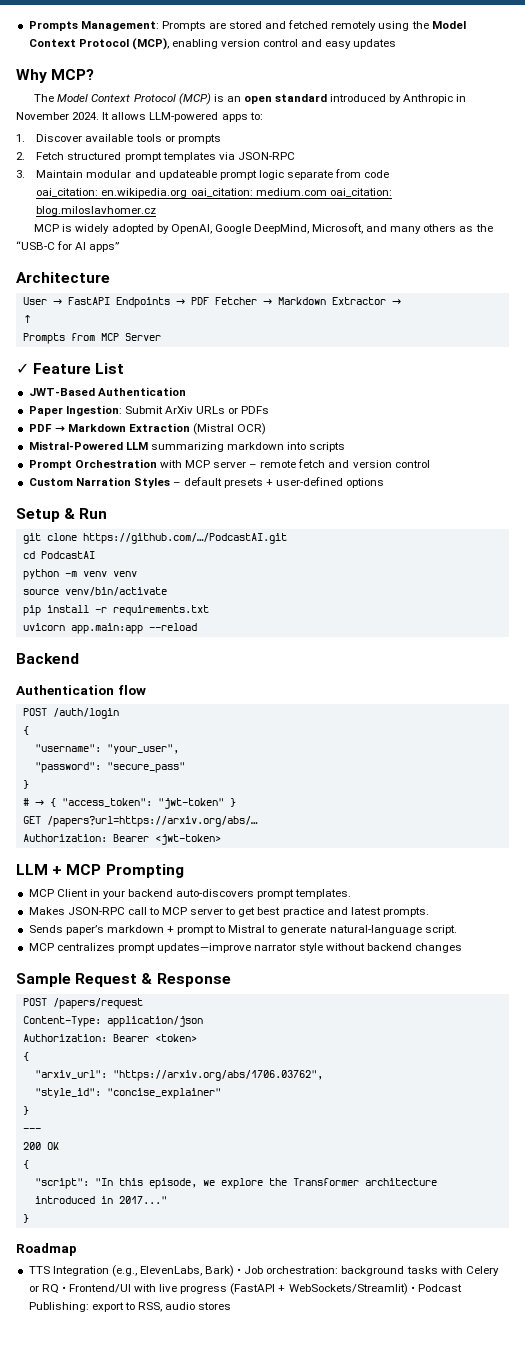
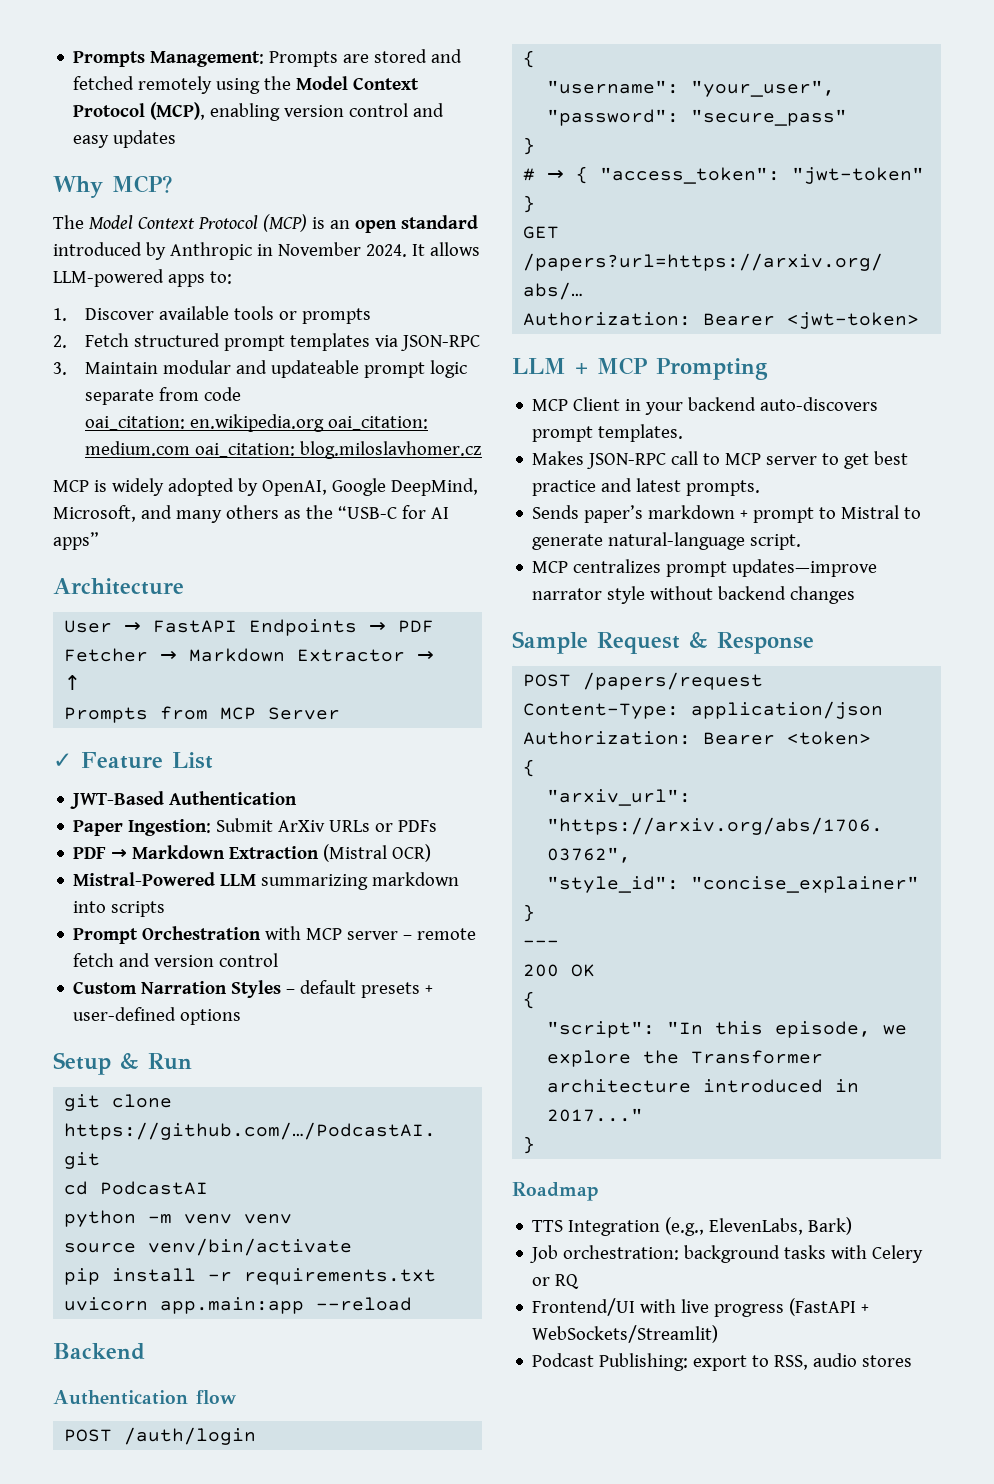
- TTS Integration (e.g., ElevenLabs, Bark) • Job orchestration: background tasks with Celery or RQ • Frontend/UI with live progress (FastAPI + WebSockets/Streamlit) • Podcast Publishing: export to RSS, audio stores
+ TTS Integration (e.g., ElevenLabs, Bark)
+ Job orchestration: background tasks with Celery or RQ
+ Frontend/UI with live progress (FastAPI + WebSockets/Streamlit)
+ Podcast Publishing: export to RSS, audio stores

